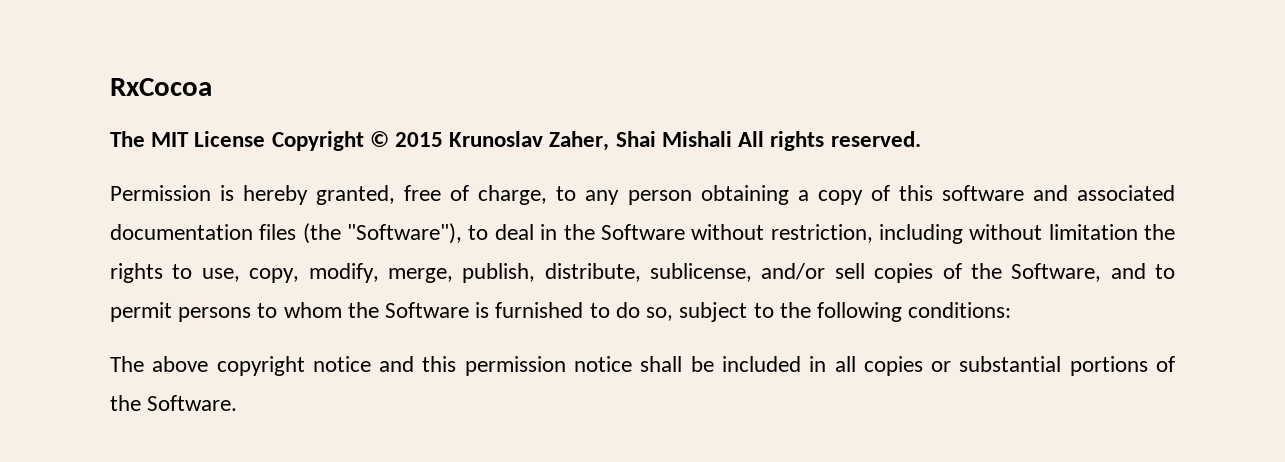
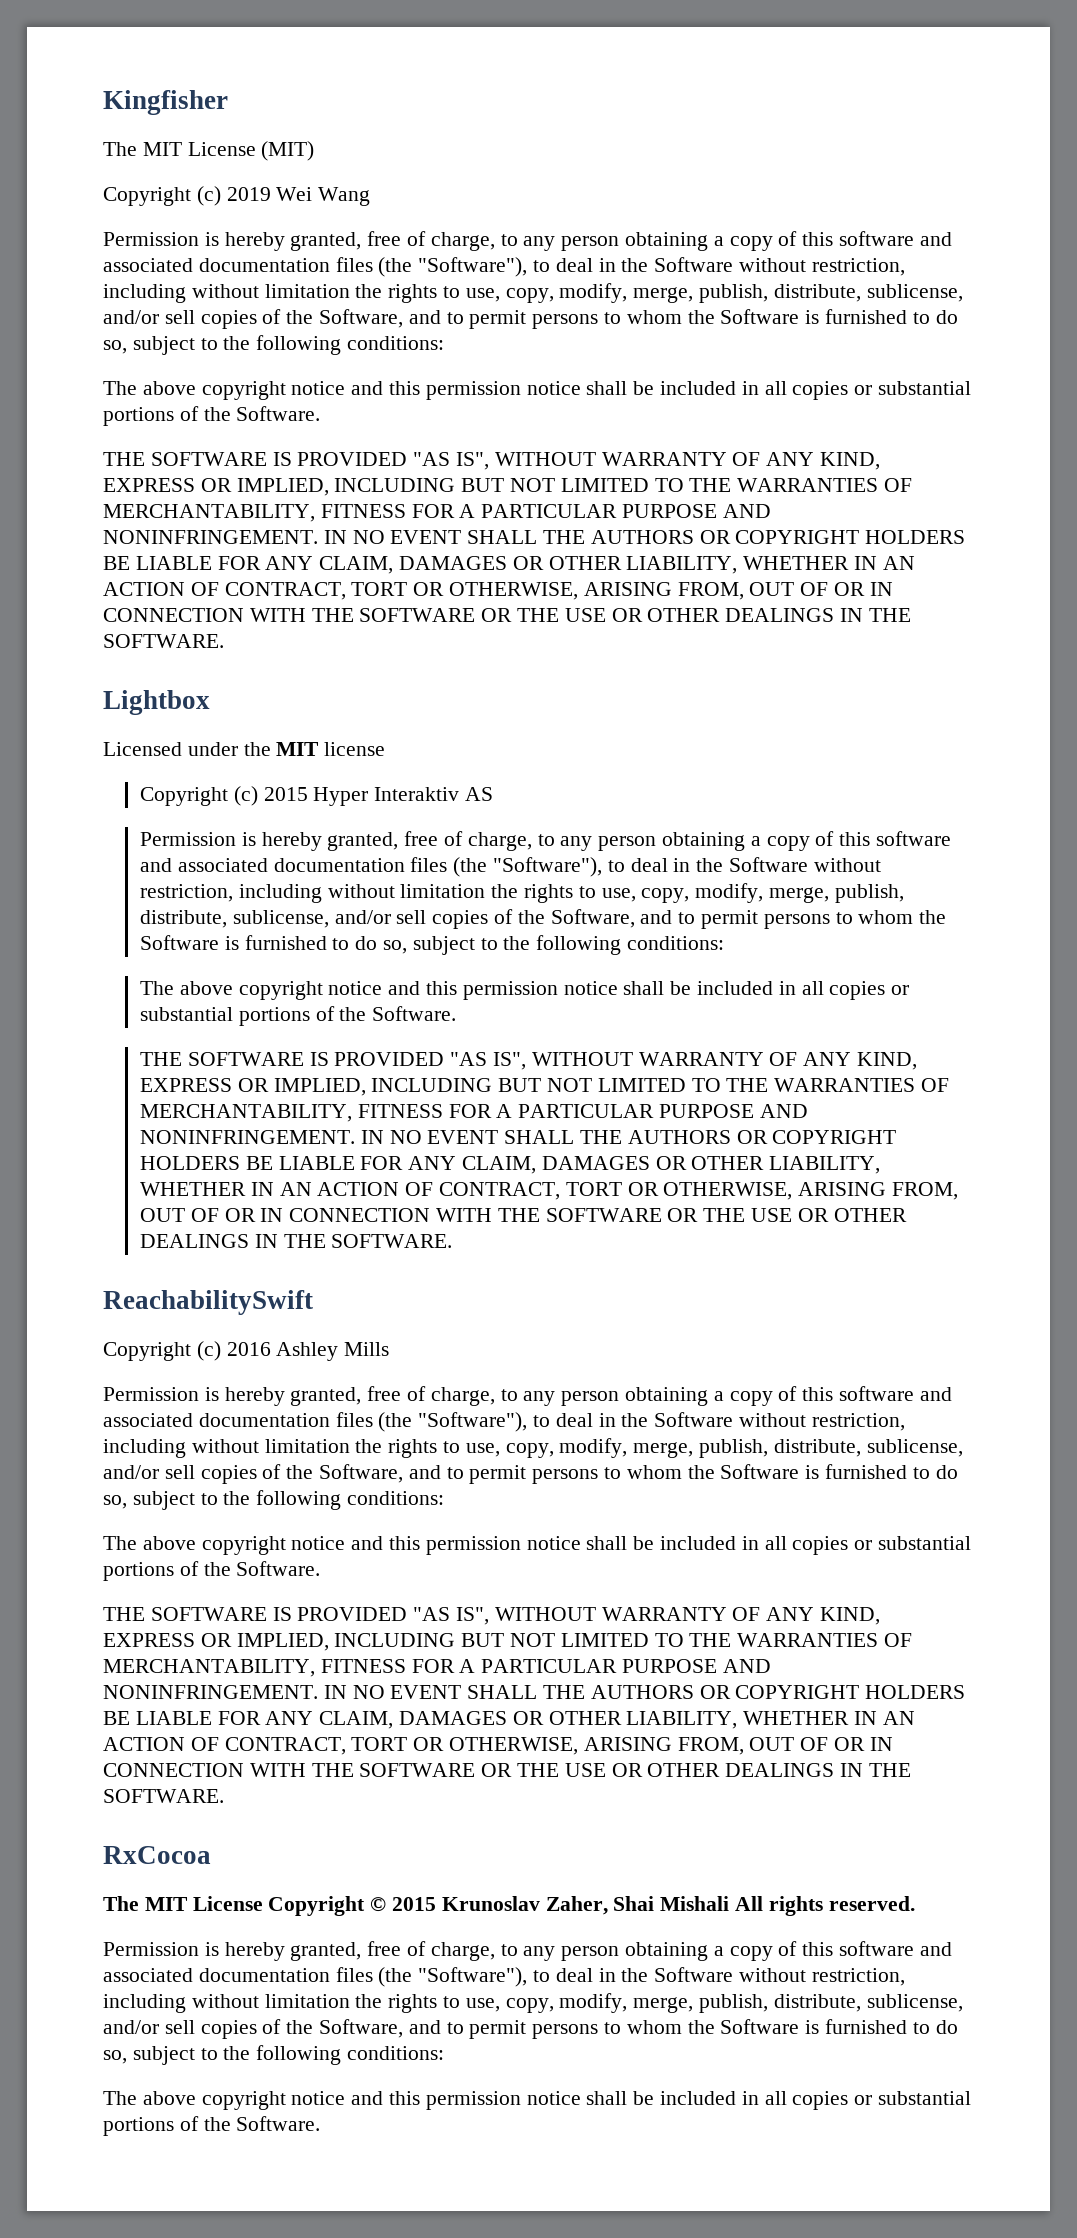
+ Kingfisher
+ The MIT License (MIT)
+ Copyright (c) 2019 Wei Wang
+ Permission is hereby granted, free of charge, to any person obtaining a copy of this software and associated documentation files (the "Software"), to deal in the Software without restriction, including without limitation the rights to use, copy, modify, merge, publish, distribute, sublicense, and/or sell copies of the Software, and to permit persons to whom the Software is furnished to do so, subject to the following conditions:
+ The above copyright notice and this permission notice shall be included in all copies or substantial portions of the Software.
+ THE SOFTWARE IS PROVIDED "AS IS", WITHOUT WARRANTY OF ANY KIND, EXPRESS OR IMPLIED, INCLUDING BUT NOT LIMITED TO THE WARRANTIES OF MERCHANTABILITY, FITNESS FOR A PARTICULAR PURPOSE AND NONINFRINGEMENT. IN NO EVENT SHALL THE AUTHORS OR COPYRIGHT HOLDERS BE LIABLE FOR ANY CLAIM, DAMAGES OR OTHER LIABILITY, WHETHER IN AN ACTION OF CONTRACT, TORT OR OTHERWISE, ARISING FROM, OUT OF OR IN CONNECTION WITH THE SOFTWARE OR THE USE OR OTHER DEALINGS IN THE SOFTWARE.
+ Lightbox
+ Licensed under the MIT license
+ Copyright (c) 2015 Hyper Interaktiv AS
+ Permission is hereby granted, free of charge, to any person obtaining a copy of this software and associated documentation files (the "Software"), to deal in the Software without restriction, including without limitation the rights to use, copy, modify, merge, publish, distribute, sublicense, and/or sell copies of the Software, and to permit persons to whom the Software is furnished to do so, subject to the following conditions:
+ The above copyright notice and this permission notice shall be included in all copies or substantial portions of the Software.
+ THE SOFTWARE IS PROVIDED "AS IS", WITHOUT WARRANTY OF ANY KIND, EXPRESS OR IMPLIED, INCLUDING BUT NOT LIMITED TO THE WARRANTIES OF MERCHANTABILITY, FITNESS FOR A PARTICULAR PURPOSE AND NONINFRINGEMENT. IN NO EVENT SHALL THE AUTHORS OR COPYRIGHT HOLDERS BE LIABLE FOR ANY CLAIM, DAMAGES OR OTHER LIABILITY, WHETHER IN AN ACTION OF CONTRACT, TORT OR OTHERWISE, ARISING FROM, OUT OF OR IN CONNECTION WITH THE SOFTWARE OR THE USE OR OTHER DEALINGS IN THE SOFTWARE.
+ ReachabilitySwift
+ Copyright (c) 2016 Ashley Mills
+ Permission is hereby granted, free of charge, to any person obtaining a copy of this software and associated documentation files (the "Software"), to deal in the Software without restriction, including without limitation the rights to use, copy, modify, merge, publish, distribute, sublicense, and/or sell copies of the Software, and to permit persons to whom the Software is furnished to do so, subject to the following conditions:
+ The above copyright notice and this permission notice shall be included in all copies or substantial portions of the Software.
+ THE SOFTWARE IS PROVIDED "AS IS", WITHOUT WARRANTY OF ANY KIND, EXPRESS OR IMPLIED, INCLUDING BUT NOT LIMITED TO THE WARRANTIES OF MERCHANTABILITY, FITNESS FOR A PARTICULAR PURPOSE AND NONINFRINGEMENT. IN NO EVENT SHALL THE AUTHORS OR COPYRIGHT HOLDERS BE LIABLE FOR ANY CLAIM, DAMAGES OR OTHER LIABILITY, WHETHER IN AN ACTION OF CONTRACT, TORT OR OTHERWISE, ARISING FROM, OUT OF OR IN CONNECTION WITH THE SOFTWARE OR THE USE OR OTHER DEALINGS IN THE SOFTWARE.

